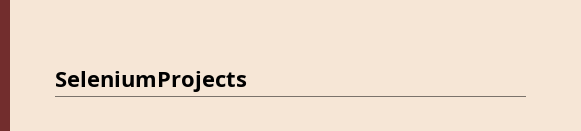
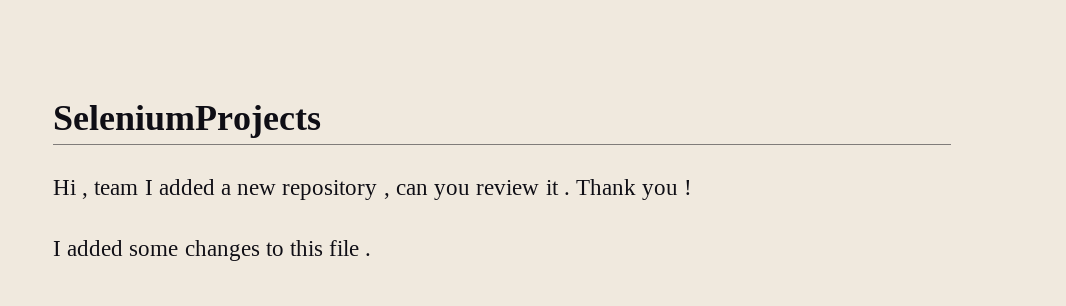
+ Hi , team I added a new repository , can you review it . Thank you !
+ I added some changes to this file .

